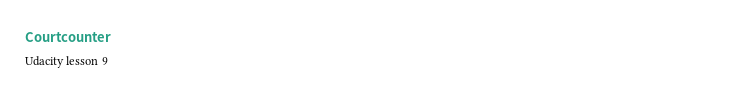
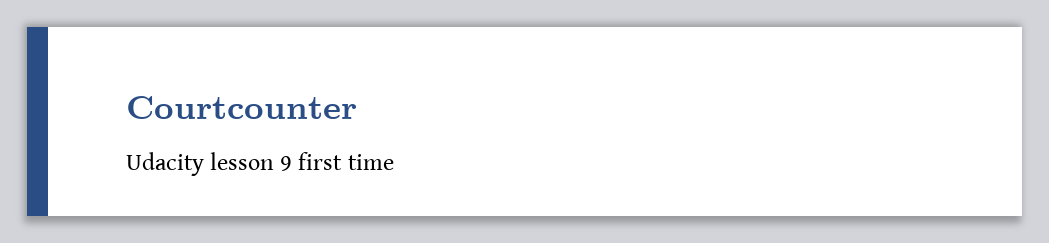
- Udacity lesson 9
+ Udacity lesson 9 first time

